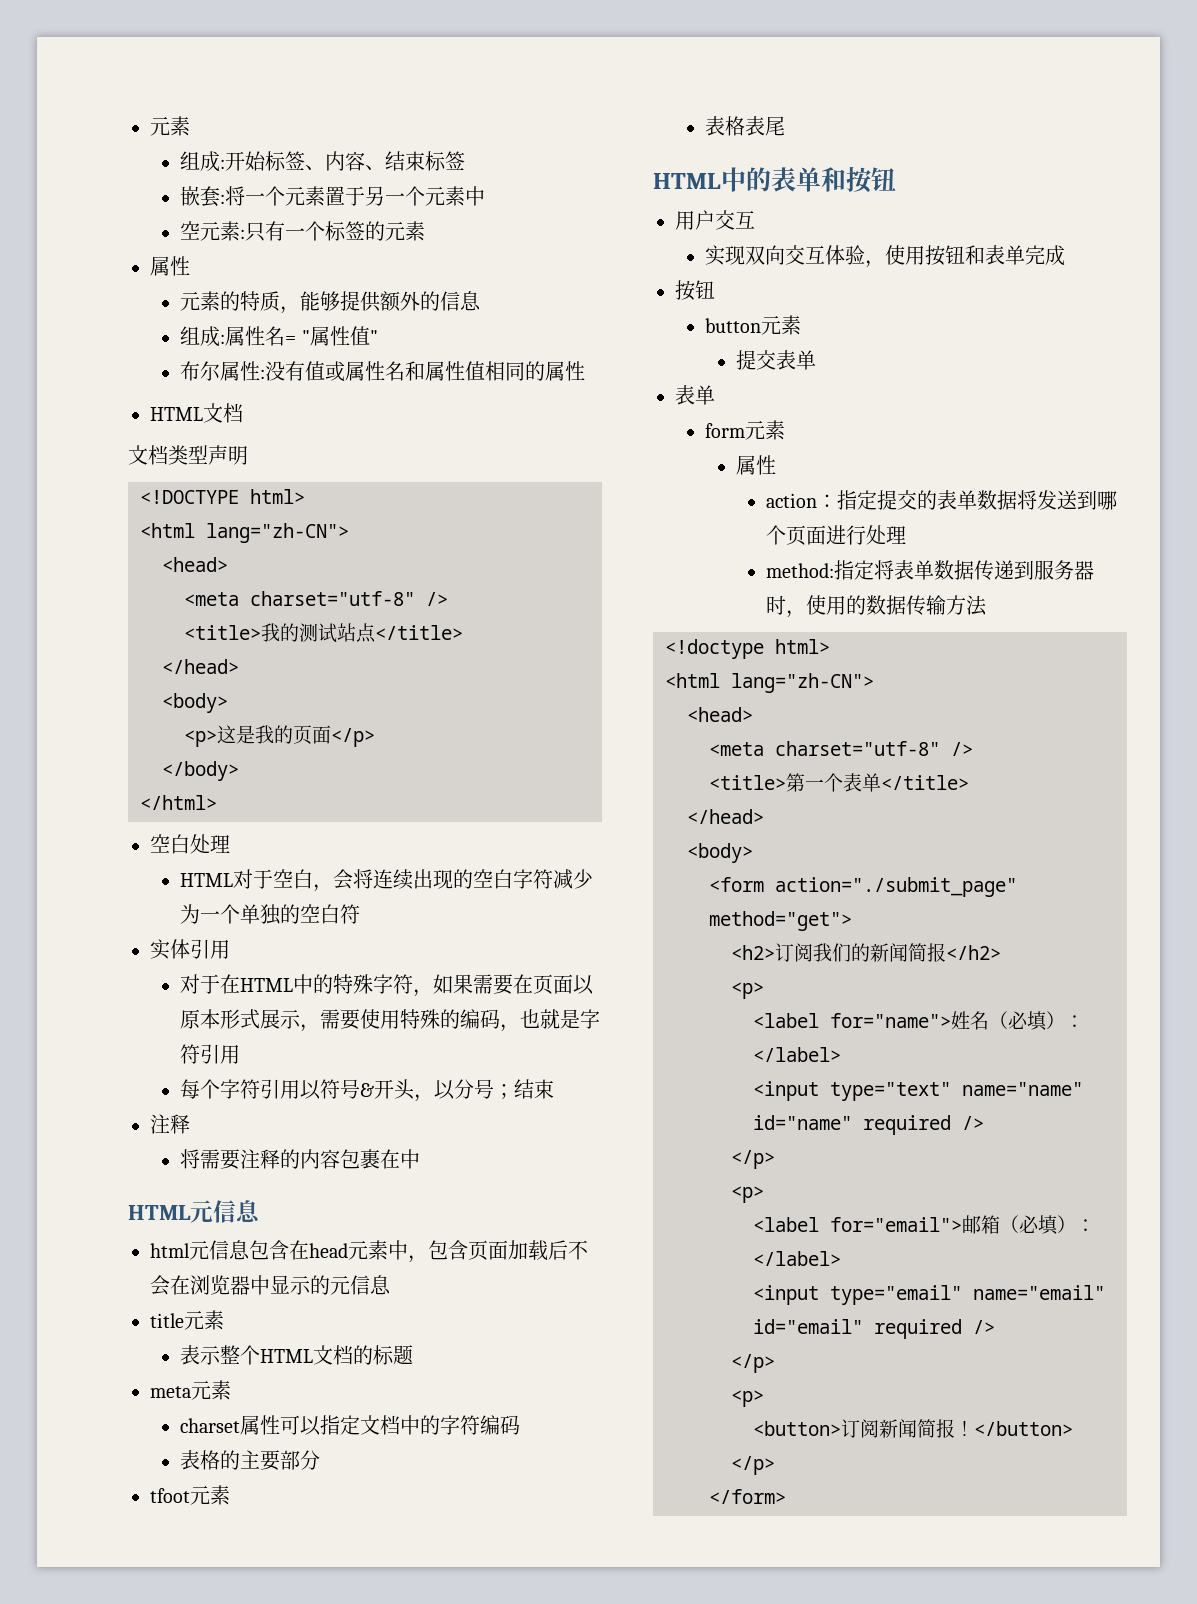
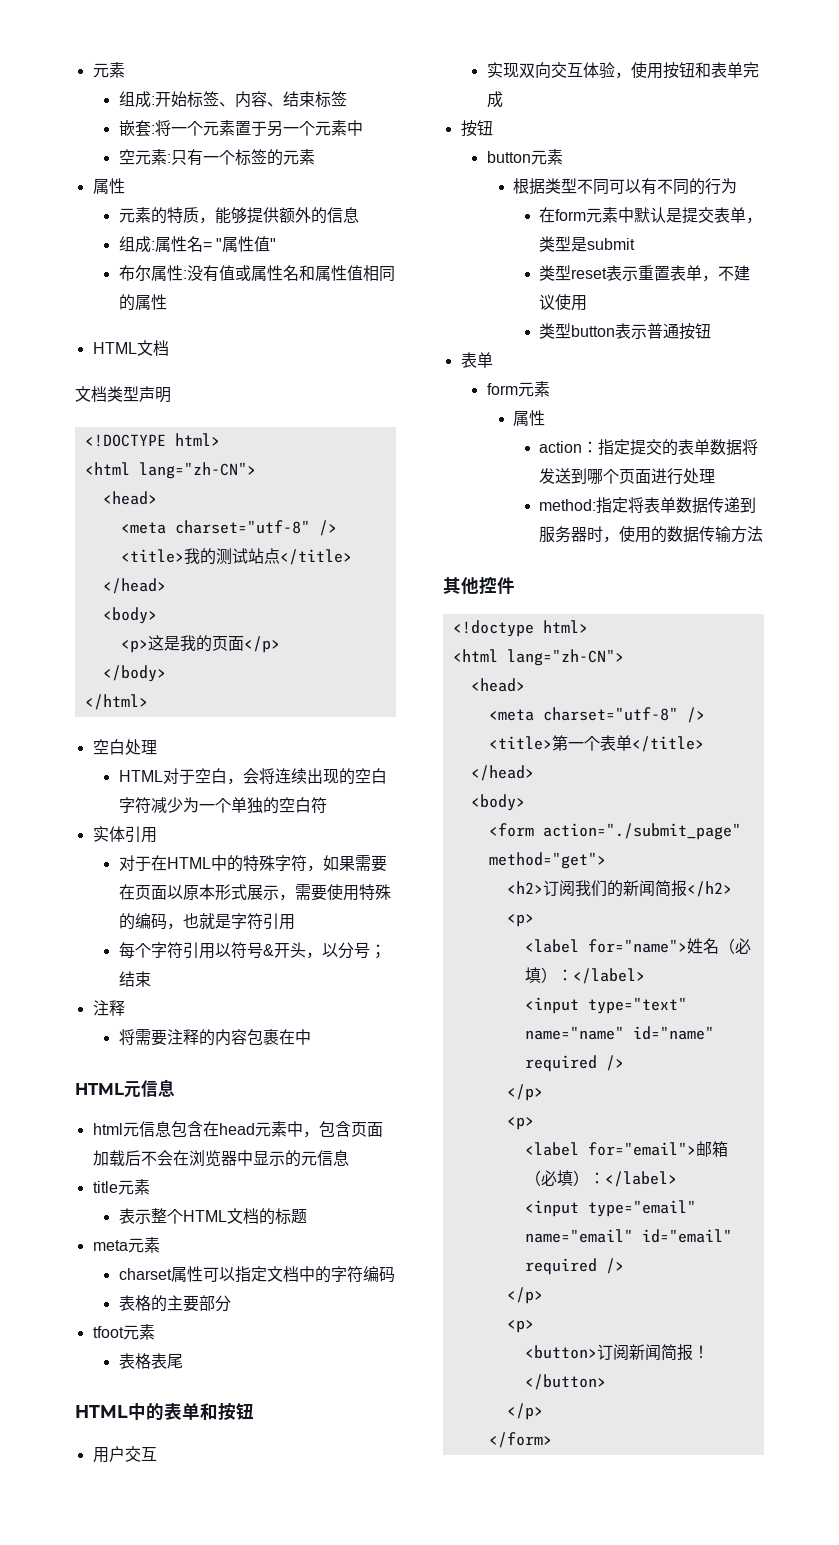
- 提交表单
+ 根据类型不同可以有不同的行为
+ 在form元素中默认是提交表单，类型是submit
+ 类型reset表示重置表单，不建议使用
+ 类型button表示普通按钮
+ 其他控件

